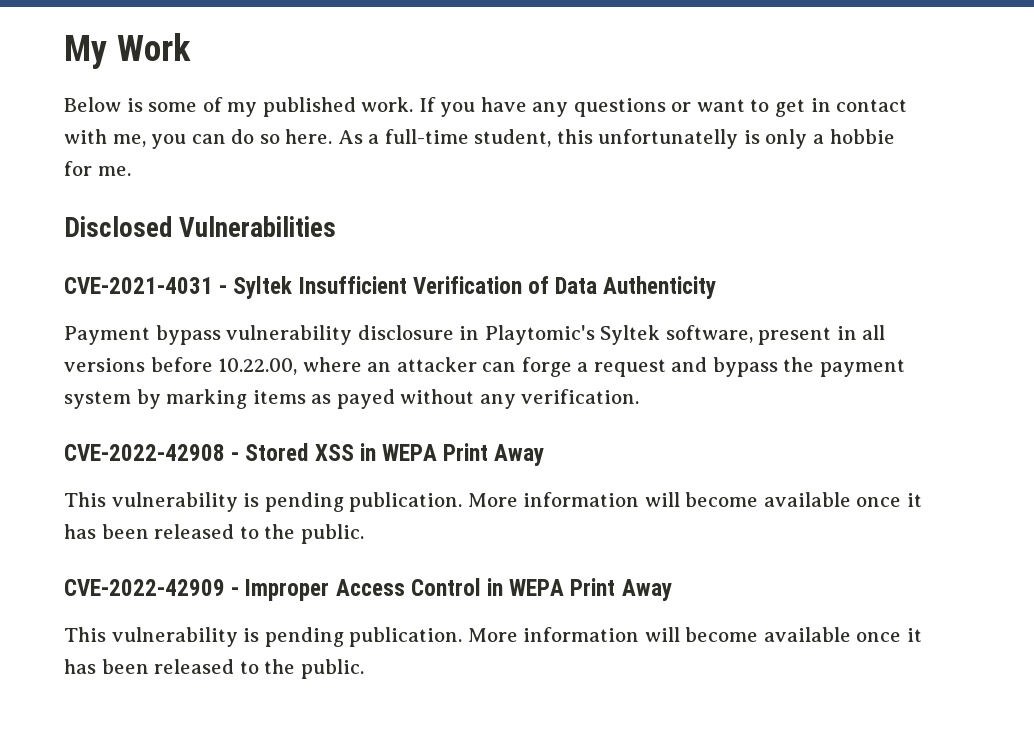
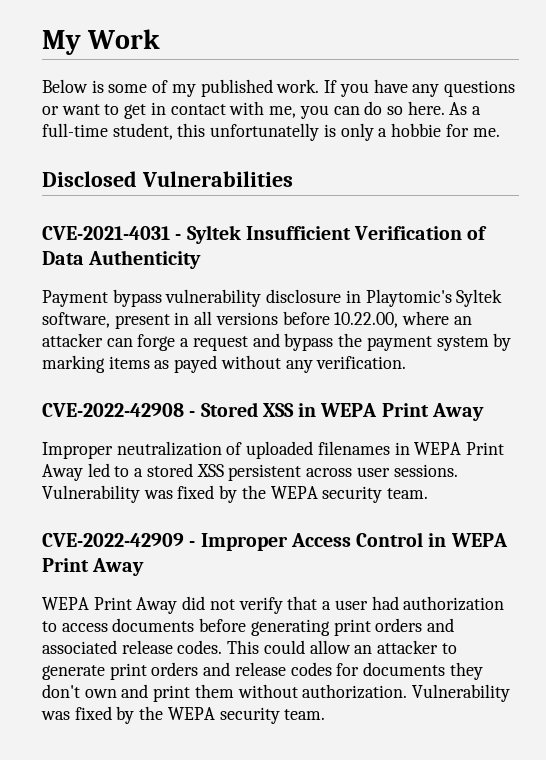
  CVE-2022-42908 - Stored XSS in WEPA Print Away
- This vulnerability is pending publication. More information will become available once it has been released to the public.
+ Improper neutralization of uploaded filenames in WEPA Print Away led to a stored XSS persistent across user sessions. Vulnerability was fixed by the WEPA security team.
  CVE-2022-42909 - Improper Access Control in WEPA Print Away
- This vulnerability is pending publication. More information will become available once it has been released to the public.
+ WEPA Print Away did not verify that a user had authorization to access documents before generating print orders and associated release codes. This could allow an attacker to generate print orders and release codes for documents they don't own and print them without authorization. Vulnerability was fixed by the WEPA security team.

